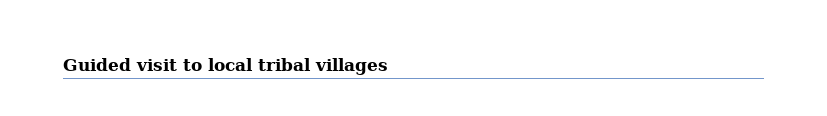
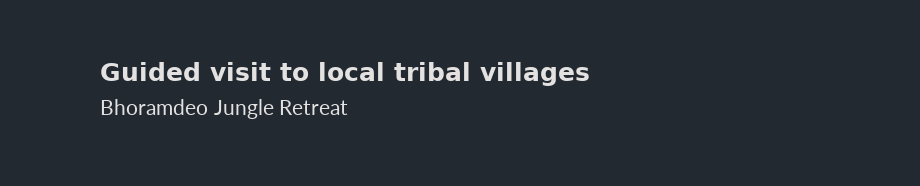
+ Bhoramdeo Jungle Retreat

